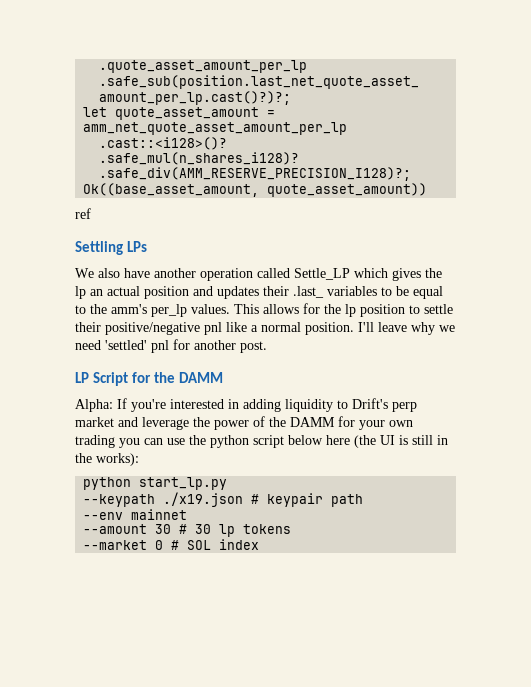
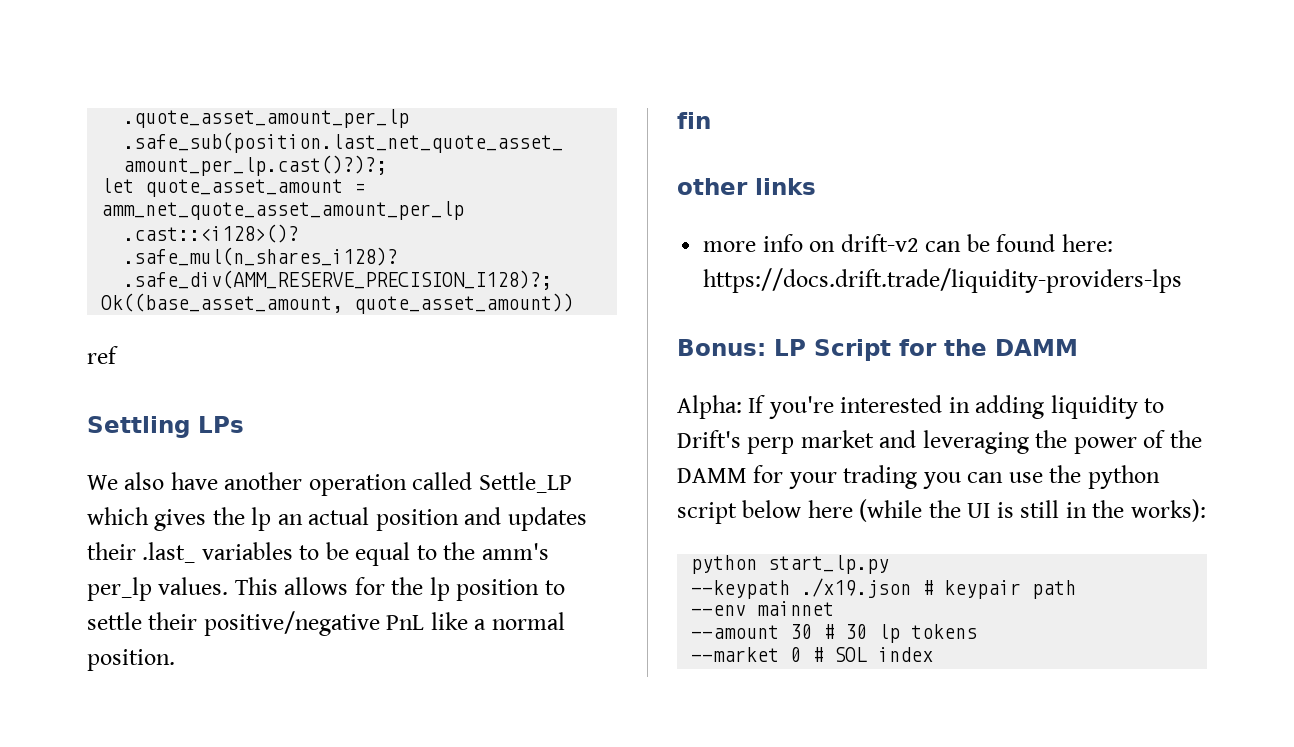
- This allows for the lp position to settle their positive/negative pnl like a normal position. I'll leave why we need 'settled' pnl for another post.
- LP Script for the DAMM
+ This allows for the lp position to settle their positive/negative PnL like a normal position.
+ fin
+ other links
+ more info on drift-v2 can be found here: https://docs.drift.trade/liquidity-providers-lps
+ Bonus: LP Script for the DAMM
- Alpha: If you're interested in adding liquidity to Drift's perp market and leverage the power of the DAMM for your own trading you can use the python script below here (the UI is still in the works):
+ Alpha: If you're interested in adding liquidity to Drift's perp market and leveraging the power of the DAMM for your trading you can use the python script below here (while the UI is still in the works):

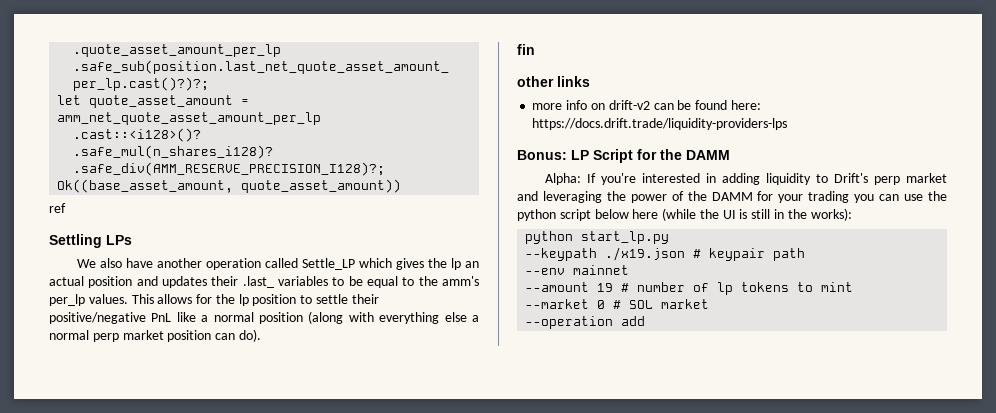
- This allows for the lp position to settle their positive/negative PnL like a normal position.
+ This allows for the lp position to settle their positive/negative PnL like a normal position (along with everything else a normal perp market position can do).
- --amount 30 # 30 lp tokens
+ --amount 19 # number of lp tokens to mint
- --market 0 # SOL index
+ --market 0 # SOL market
+ --operation add

